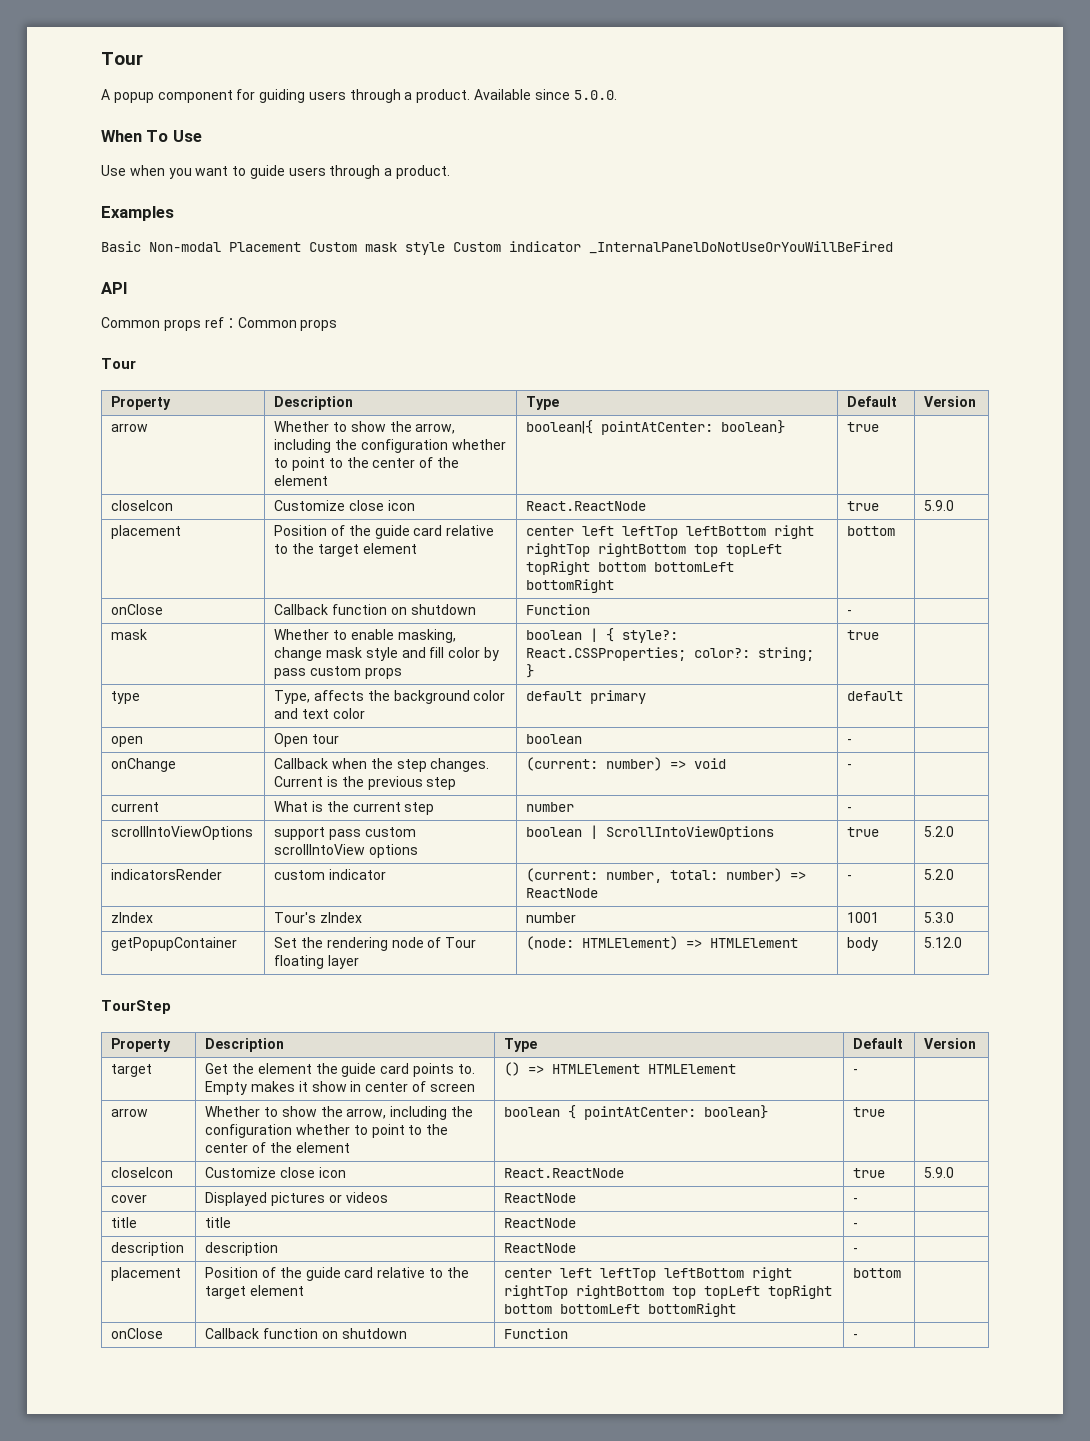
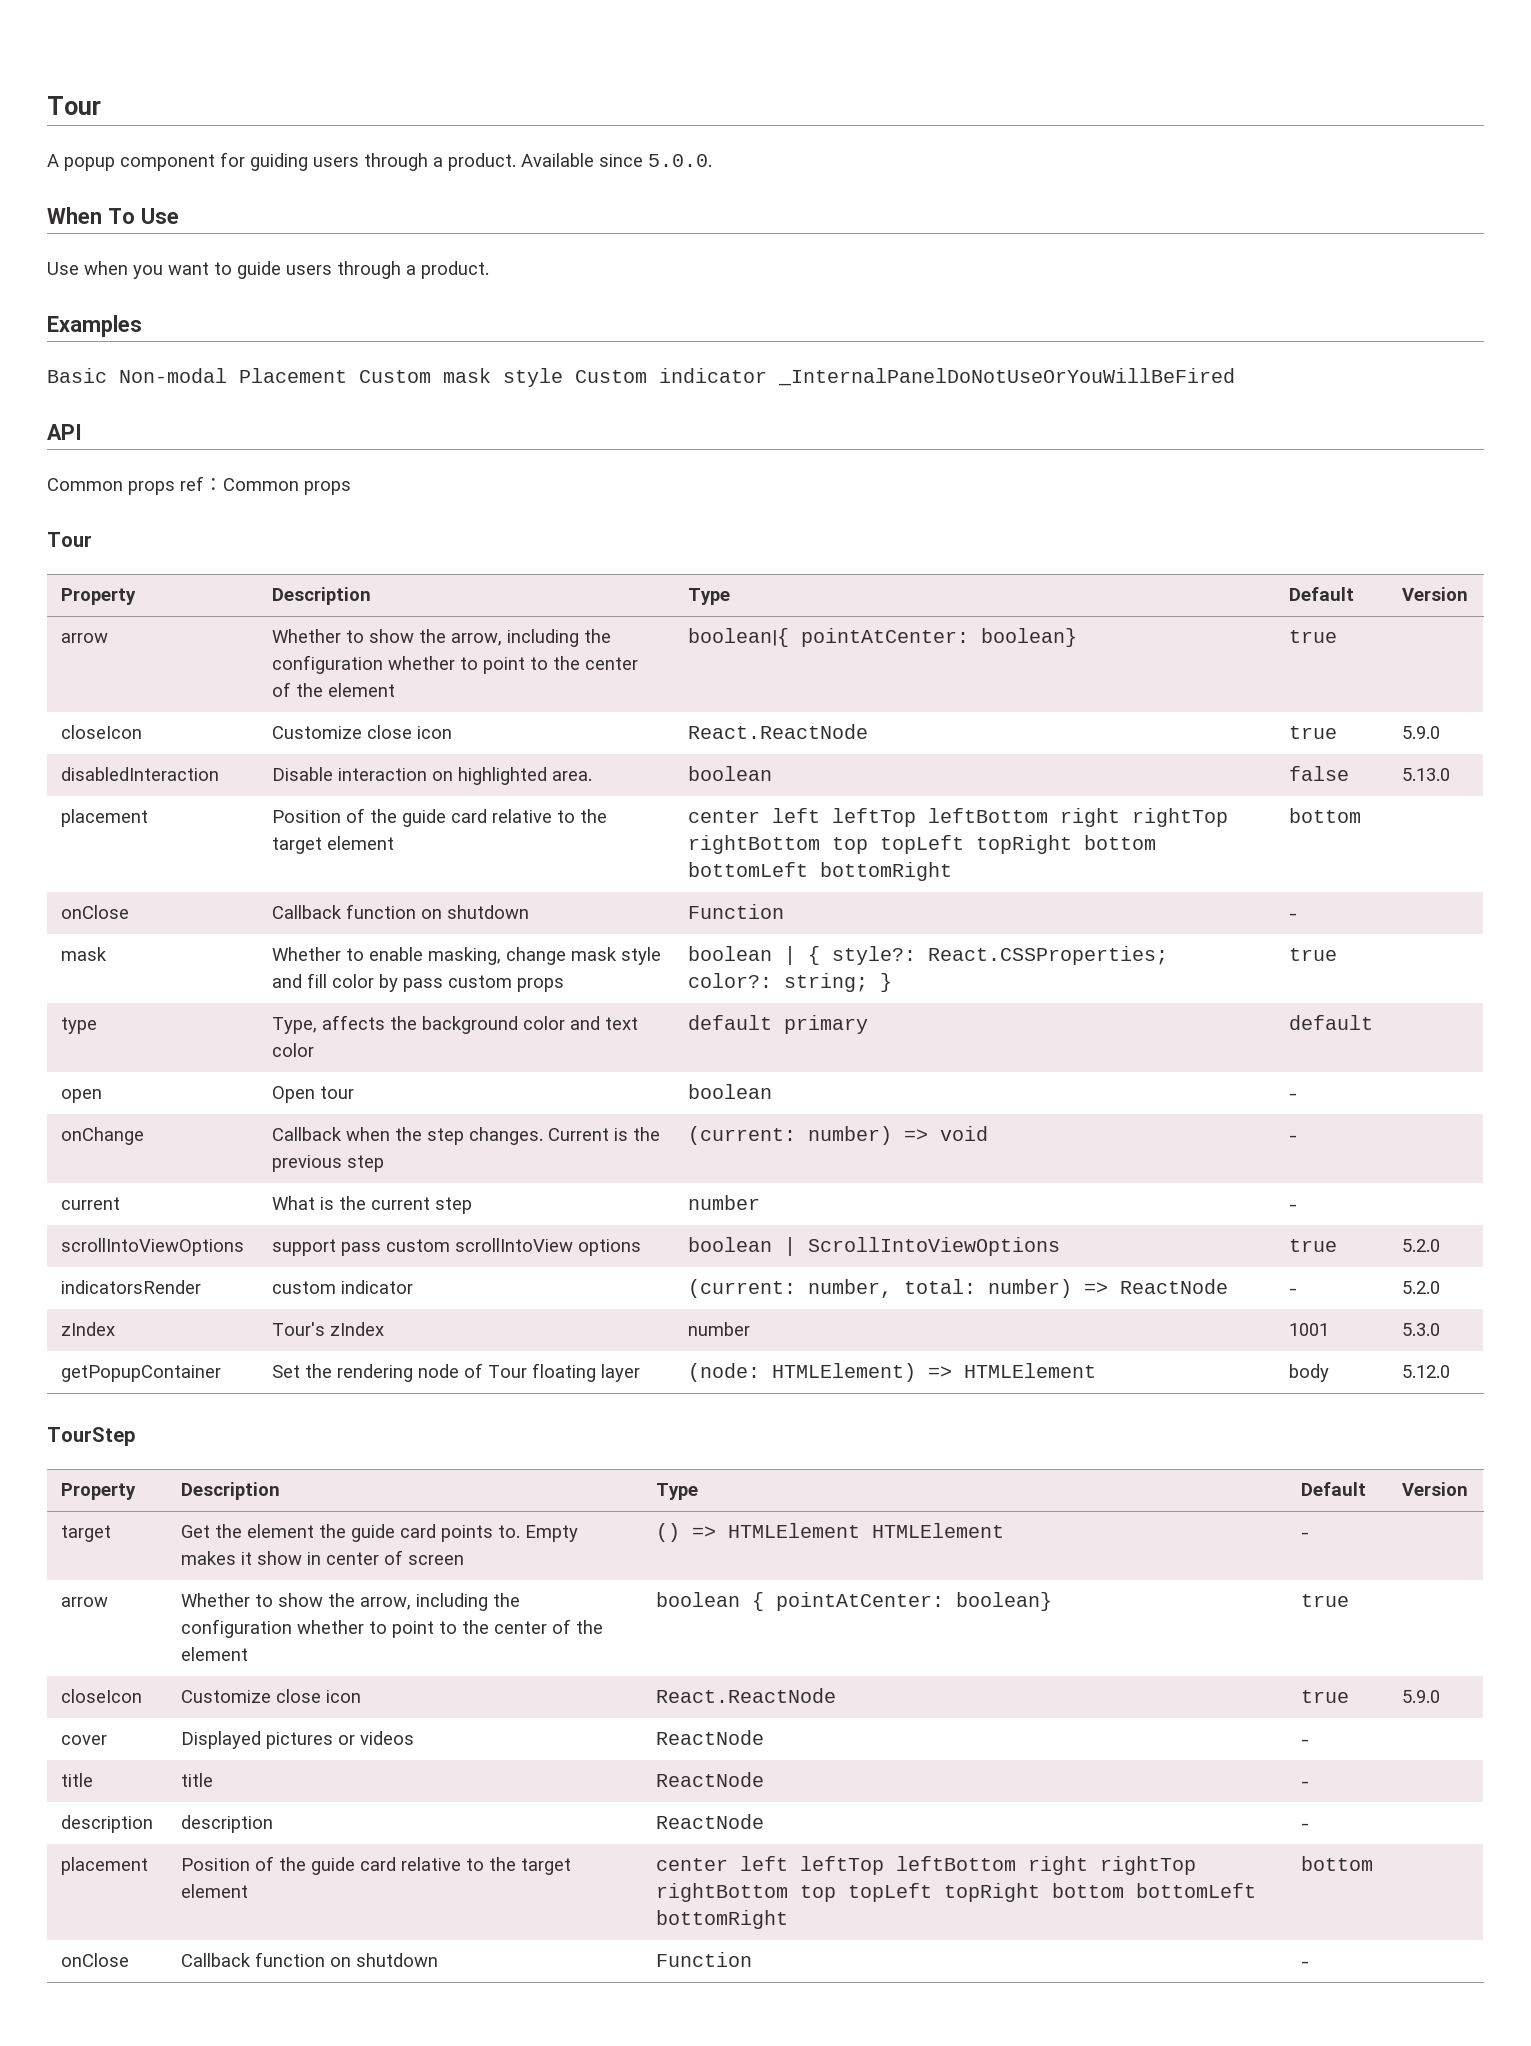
+ disabledInteraction | Disable interaction on highlighted area. | boolean | false | 5.13.0

